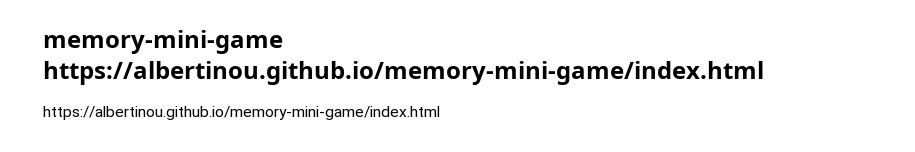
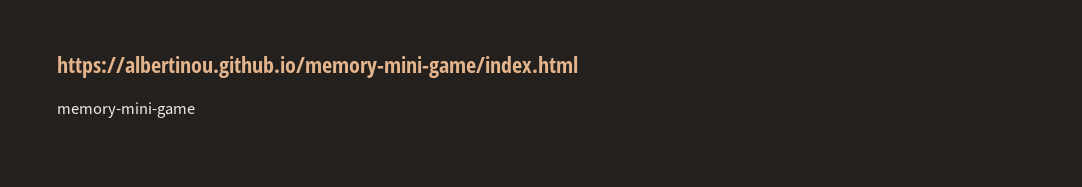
- memory-mini-game https://albertinou.github.io/memory-mini-game/index.html
  https://albertinou.github.io/memory-mini-game/index.html
+ memory-mini-game

